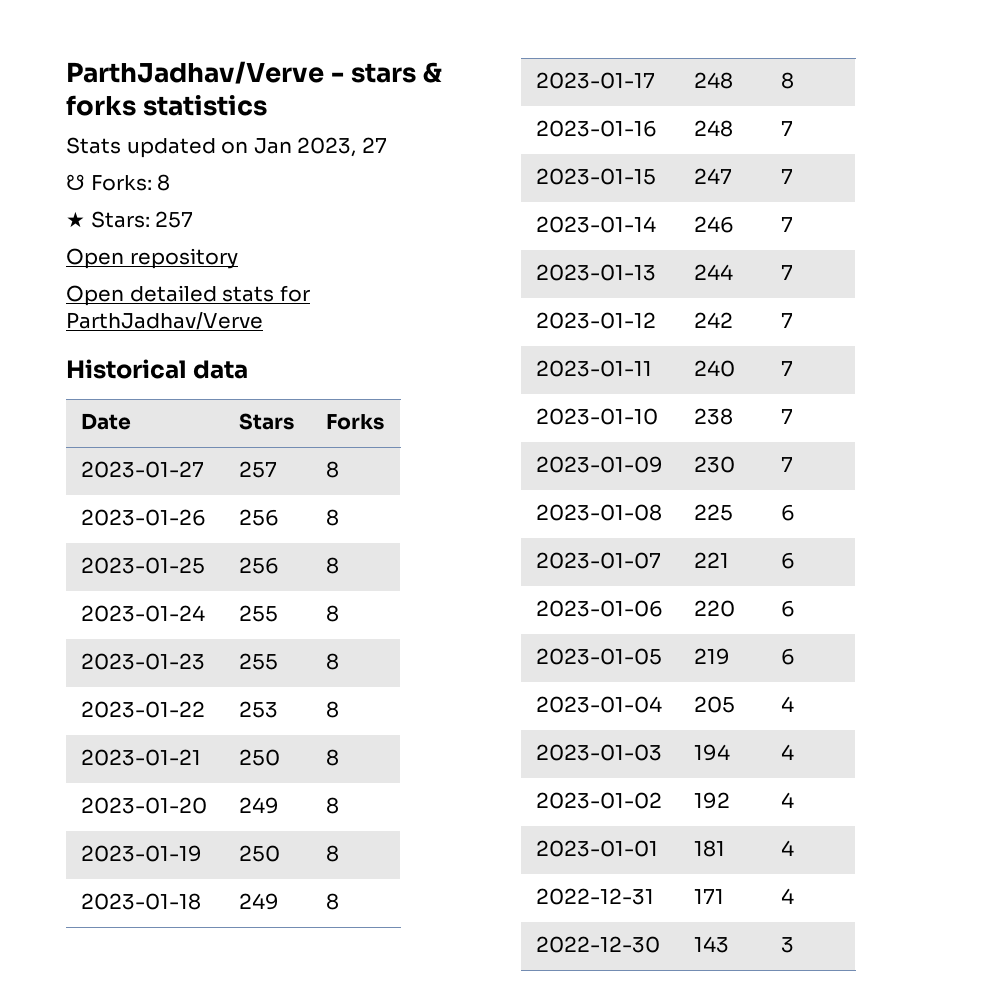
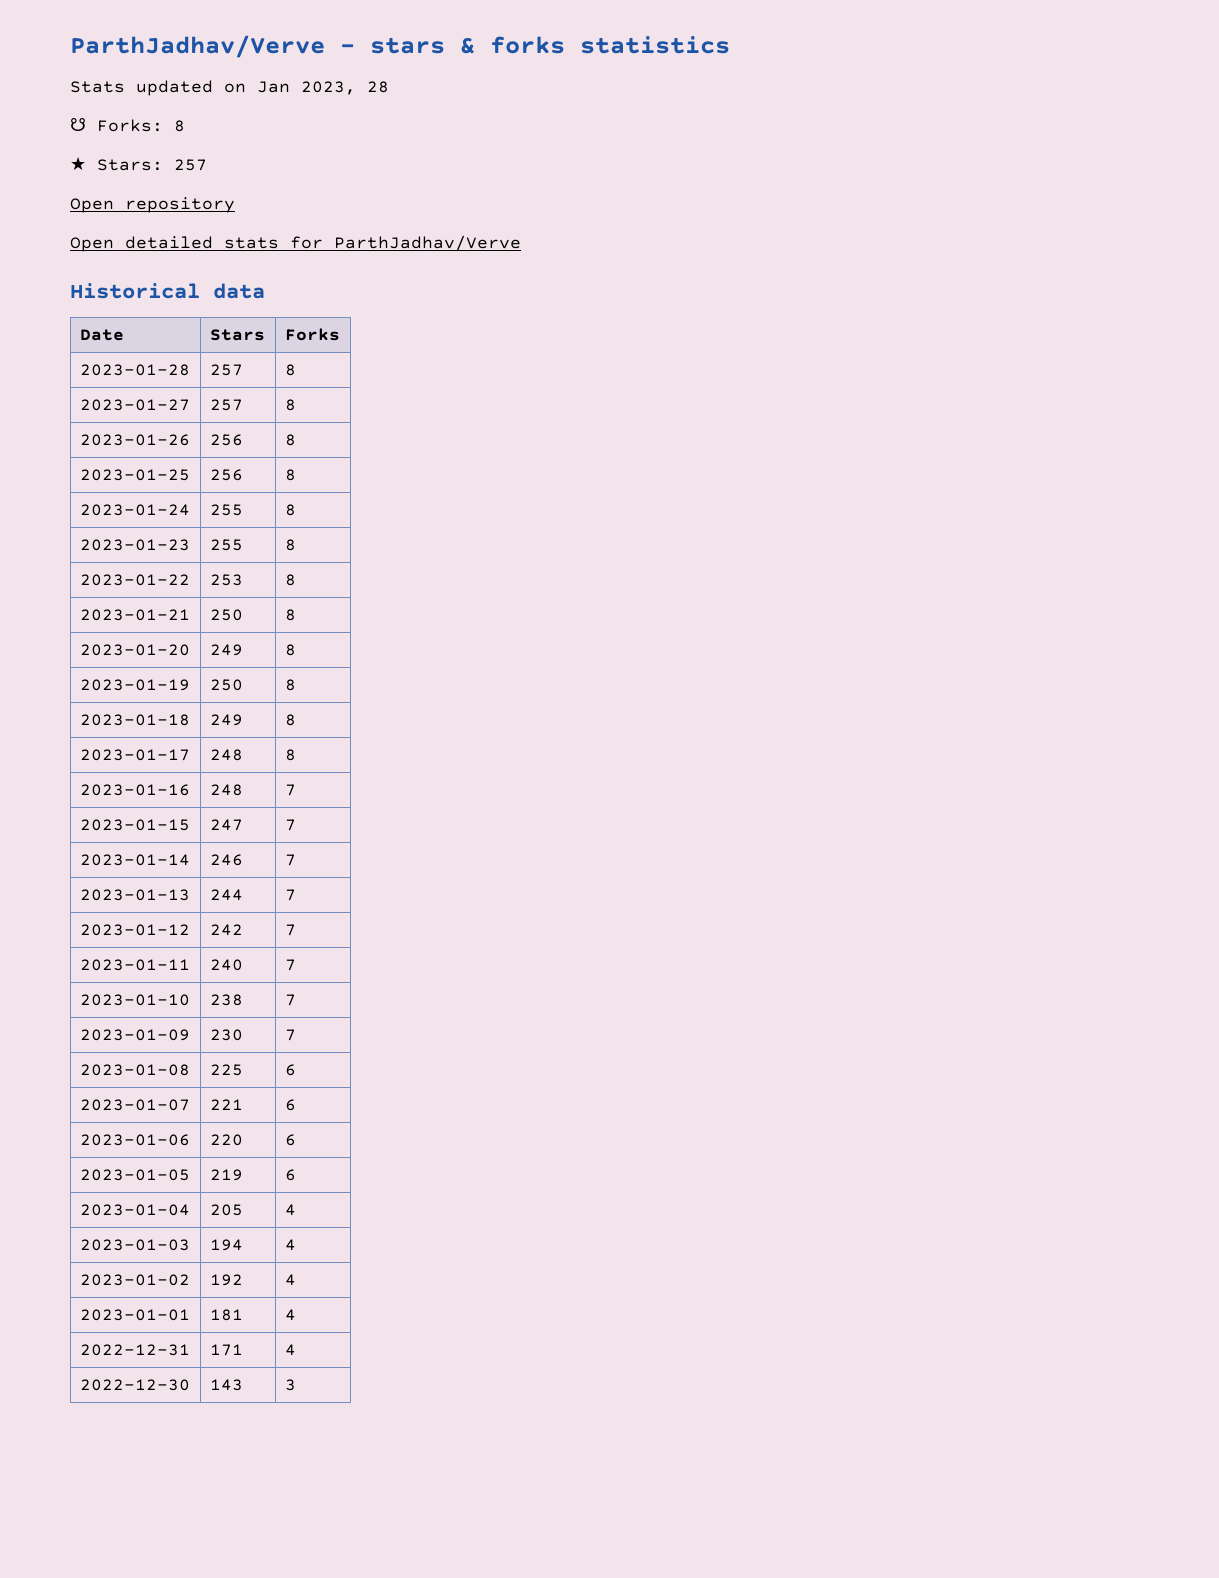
- Stats updated on Jan 2023, 27
+ Stats updated on Jan 2023, 28
+ 2023-01-28 | 257 | 8

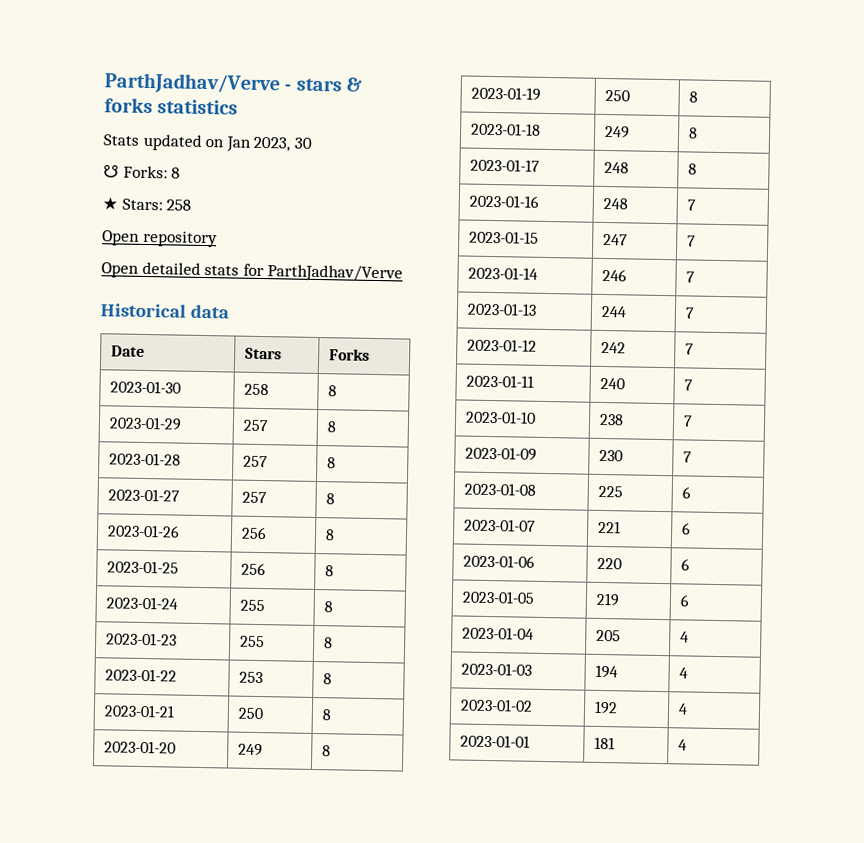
- Stats updated on Jan 2023, 28
+ Stats updated on Jan 2023, 30
- ★ Stars: 257
+ ★ Stars: 258
+ 2023-01-30 | 258 | 8
+ 2023-01-29 | 257 | 8
- 2022-12-31 | 171 | 4
- 2022-12-30 | 143 | 3

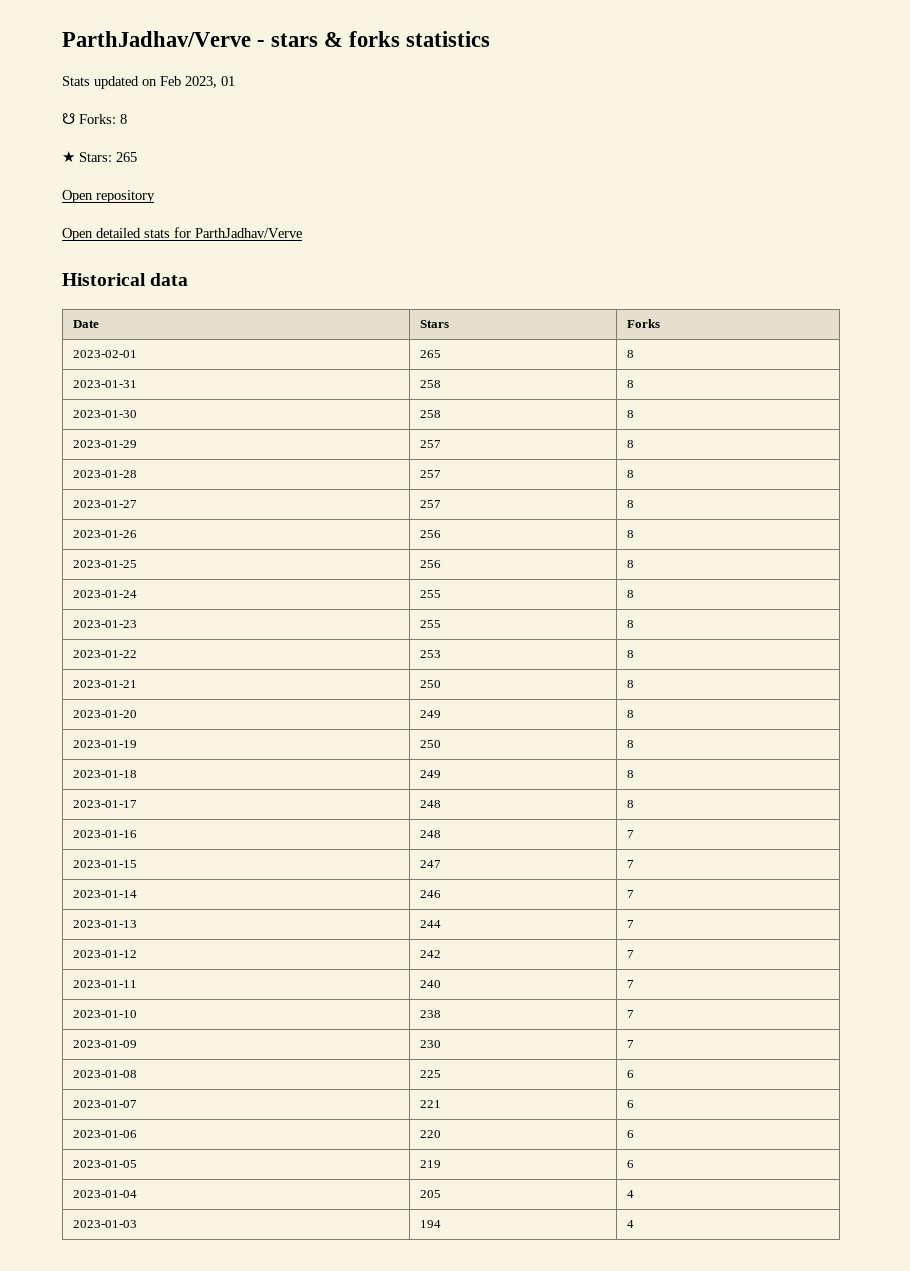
- Stats updated on Jan 2023, 30
+ Stats updated on Feb 2023, 01
- ★ Stars: 258
+ ★ Stars: 265
+ 2023-02-01 | 265 | 8
+ 2023-01-31 | 258 | 8
- 2023-01-02 | 192 | 4
- 2023-01-01 | 181 | 4

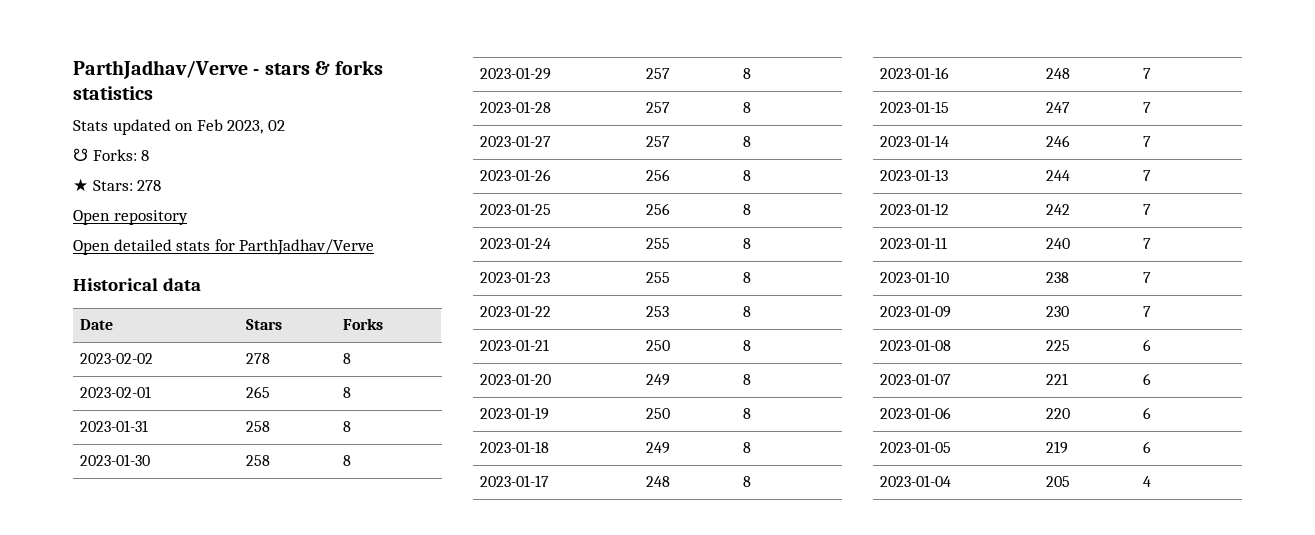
- Stats updated on Feb 2023, 01
+ Stats updated on Feb 2023, 02
- ★ Stars: 265
+ ★ Stars: 278
+ 2023-02-02 | 278 | 8
- 2023-01-03 | 194 | 4

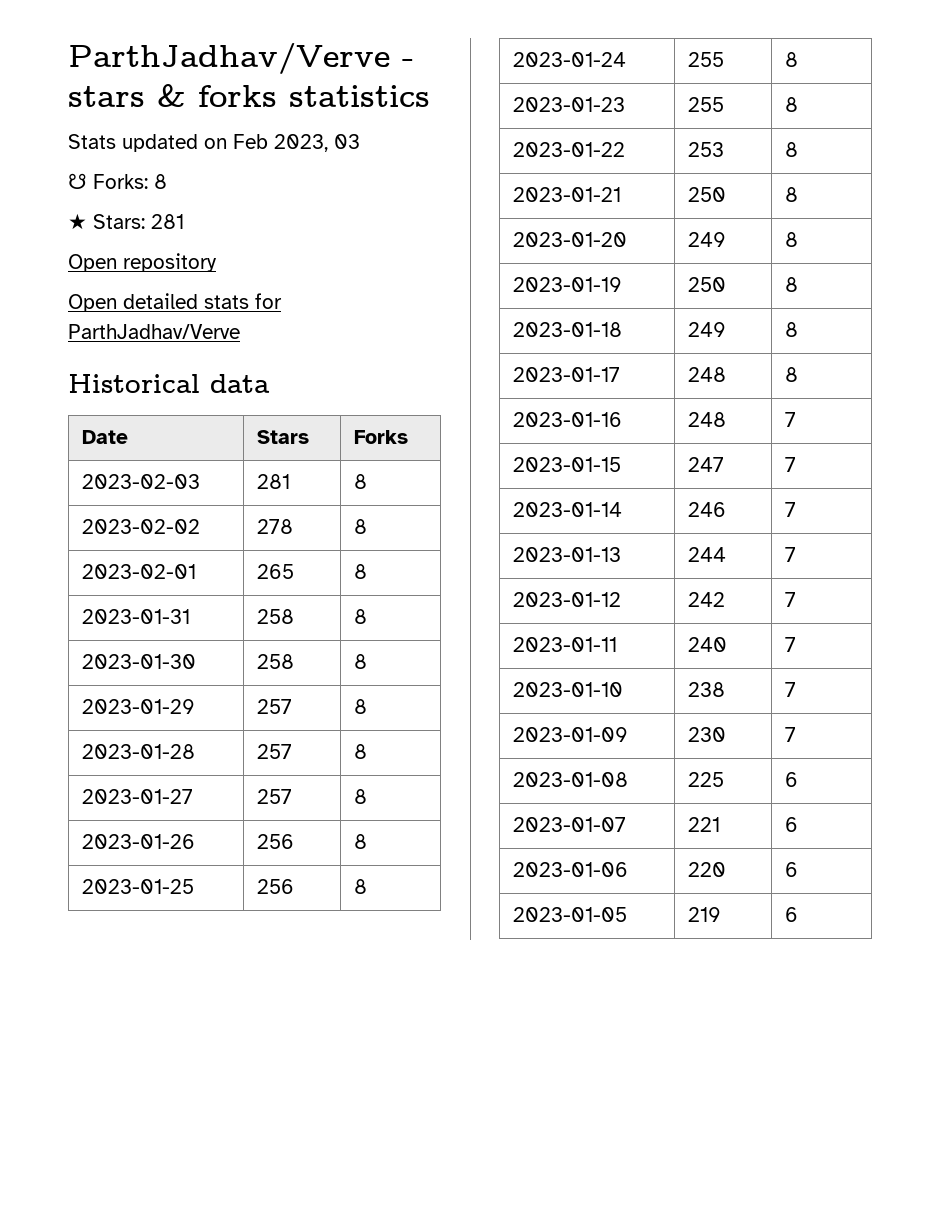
- Stats updated on Feb 2023, 02
+ Stats updated on Feb 2023, 03
- ★ Stars: 278
+ ★ Stars: 281
+ 2023-02-03 | 281 | 8
- 2023-01-04 | 205 | 4

